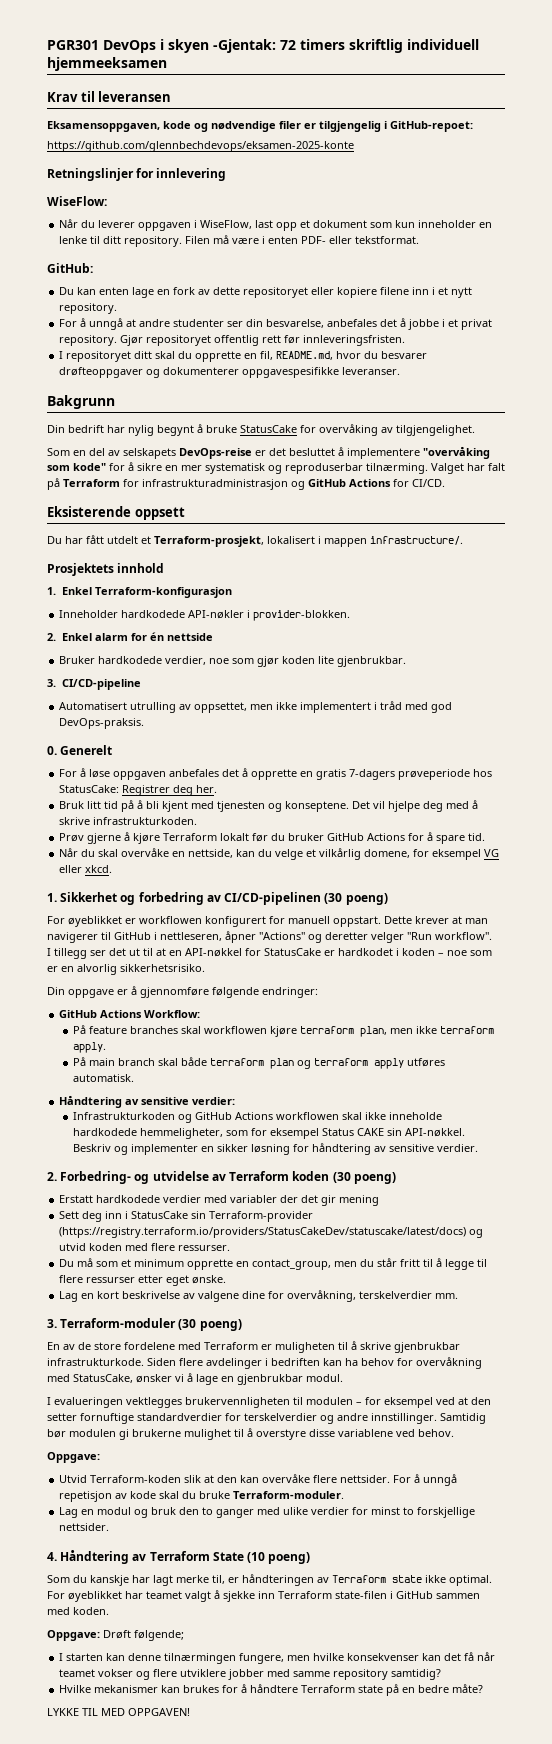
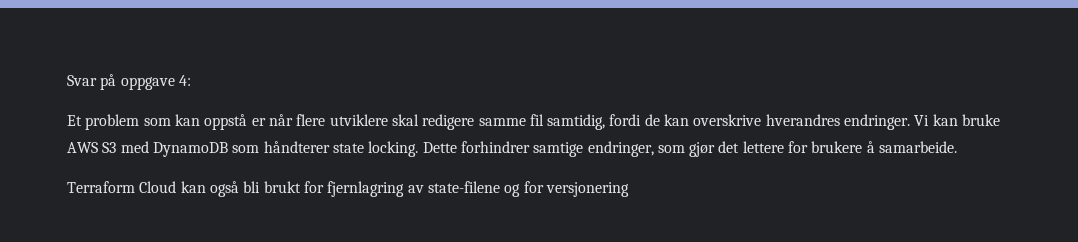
- PGR301 DevOps i skyen -Gjentak: 72 timers skriftlig individuell hjemmeeksamen
- Krav til leveransen
- Eksamensoppgaven, kode og nødvendige filer er tilgjengelig i GitHub-repoet:
- https://github.com/glennbechdevops/eksamen-2025-konte
- Retningslinjer for innlevering
- WiseFlow:
- Når du leverer oppgaven i WiseFlow, last opp et dokument som kun inneholder en lenke til ditt repository. Filen må være i enten PDF- eller tekstformat.
- GitHub:
- Du kan enten lage en fork av dette repositoryet eller kopiere filene inn i et nytt repository.
- For å unngå at andre studenter ser din besvarelse, anbefales det å jobbe i et privat repository. Gjør repositoryet offentlig rett før innleveringsfristen.
- I repositoryet ditt skal du opprette en fil, README.md, hvor du besvarer drøfteoppgaver og dokumenterer oppgavespesifikke leveranser.
- Bakgrunn
- Din bedrift har nylig begynt å bruke StatusCake for overvåking av tilgjengelighet.
- Som en del av selskapets DevOps-reise er det besluttet å implementere "overvåking som kode" for å sikre en mer systematisk og reproduserbar tilnærming. Valget har falt på Terraform for infrastrukturadministrasjon og GitHub Actions for CI/CD.
- Eksisterende oppsett
- Du har fått utdelt et Terraform-prosjekt, lokalisert i mappen infrastructure/.
- Prosjektets innhold
- 1. Enkel Terraform-konfigurasjon
- Inneholder hardkodede API-nøkler i provider-blokken.
- 2. Enkel alarm for én nettside
- Bruker hardkodede verdier, noe som gjør koden lite gjenbrukbar.
- 3. CI/CD-pipeline
- Automatisert utrulling av oppsettet, men ikke implementert i tråd med god DevOps-praksis.
- 0. Generelt
- For å løse oppgaven anbefales det å opprette en gratis 7-dagers prøveperiode hos StatusCake: Registrer deg her.
- Bruk litt tid på å bli kjent med tjenesten og konseptene. Det vil hjelpe deg med å skrive infrastrukturkoden.
- Prøv gjerne å kjøre Terraform lokalt før du bruker GitHub Actions for å spare tid.
- Når du skal overvåke en nettside, kan du velge et vilkårlig domene, for eksempel VG eller xkcd.
- 1. Sikkerhet og forbedring av CI/CD-pipelinen (30 poeng)
- For øyeblikket er workflowen konfigurert for manuell oppstart. Dette krever at man navigerer til GitHub i nettleseren, åpner "Actions" og deretter velger "Run workflow".
- I tillegg ser det ut til at en API-nøkkel for StatusCake er hardkodet i koden – noe som er en alvorlig sikkerhetsrisiko.
- Din oppgave er å gjennomføre følgende endringer:
- GitHub Actions Workflow:
- På feature branches skal workflowen kjøre terraform plan, men ikke terraform apply.
- På main branch skal både terraform plan og terraform apply utføres automatisk.
- Håndtering av sensitive verdier:
- Infrastrukturkoden og GitHub Actions workflowen skal ikke inneholde hardkodede hemmeligheter, som for eksempel Status CAKE sin API-nøkkel. Beskriv og implementer en sikker løsning for håndtering av sensitive verdier.
- 2. Forbedring- og utvidelse av Terraform koden (30 poeng)
- Erstatt hardkodede verdier med variabler der det gir mening
- Sett deg inn i StatusCake sin Terraform-provider (https://registry.terraform.io/providers/StatusCakeDev/statuscake/latest/docs) og utvid koden med flere ressurser.
- Du må som et minimum opprette en contact_group, men du står fritt til å legge til flere ressurser etter eget ønske.
- Lag en kort beskrivelse av valgene dine for overvåkning, terskelverdier mm.
- 3. Terraform-moduler (30 poeng)
- En av de store fordelene med Terraform er muligheten til å skrive gjenbrukbar infrastrukturkode. Siden flere avdelinger i bedriften kan ha behov for overvåkning med StatusCake, ønsker vi å lage en gjenbrukbar modul.
- I evalueringen vektlegges brukervennligheten til modulen – for eksempel ved at den setter fornuftige standardverdier for terskelverdier og andre innstillinger. Samtidig bør modulen gi brukerne mulighet til å overstyre disse variablene ved behov.
- Oppgave:
- Utvid Terraform-koden slik at den kan overvåke flere nettsider. For å unngå repetisjon av kode skal du bruke Terraform-moduler.
- Lag en modul og bruk den to ganger med ulike verdier for minst to forskjellige nettsider.
- 4. Håndtering av Terraform State (10 poeng)
- Som du kanskje har lagt merke til, er håndteringen av Terraform state ikke optimal. For øyeblikket har teamet valgt å sjekke inn Terraform state-filen i GitHub sammen med koden.
- Oppgave: Drøft følgende;
- I starten kan denne tilnærmingen fungere, men hvilke konsekvenser kan det få når teamet vokser og flere utviklere jobber med samme repository samtidig?
- Hvilke mekanismer kan brukes for å håndtere Terraform state på en bedre måte?
- LYKKE TIL MED OPPGAVEN!
+ Svar på oppgave 4:
+ Et problem som kan oppstå er når flere utviklere skal redigere samme fil samtidig, fordi de kan overskrive hverandres endringer. Vi kan bruke AWS S3 med DynamoDB som håndterer state locking. Dette forhindrer samtige endringer, som gjør det lettere for brukere å samarbeide.
+ Terraform Cloud kan også bli brukt for fjernlagring av state-filene og for versjonering

